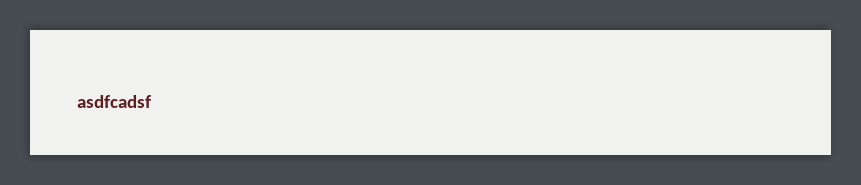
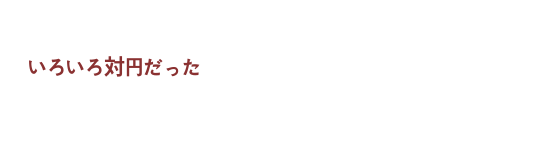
- asdfcadsf
+ いろいろ対円だった

